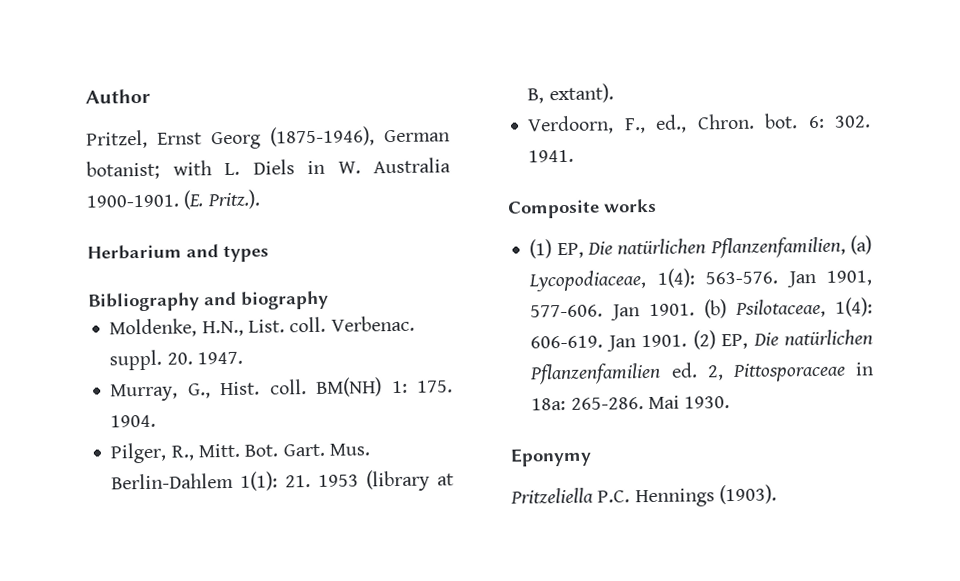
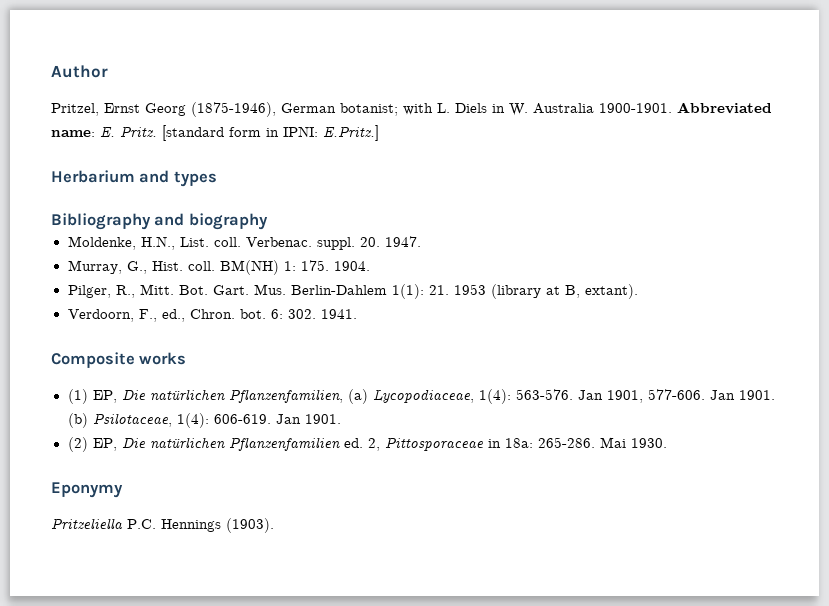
- (E. Pritz.).
+ Abbreviated name: E. Pritz. [standard form in IPNI: E.Pritz.]
- (b) Psilotaceae, 1(4): 606-619. Jan 1901. (2) EP, Die natürlichen Pflanzenfamilien ed. 2, Pittosporaceae in 18a: 265-286.
+ (b) Psilotaceae, 1(4): 606-619. Jan 1901.
+ (2) EP, Die natürlichen Pflanzenfamilien ed. 2, Pittosporaceae in 18a: 265-286.

